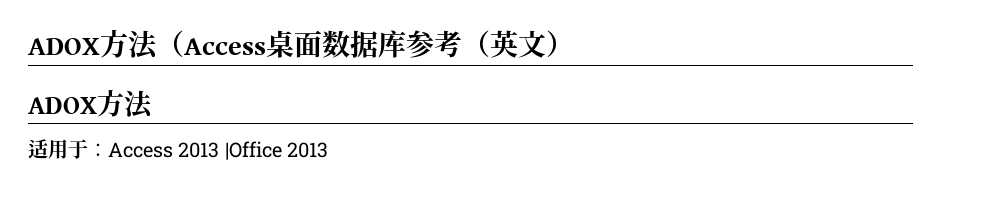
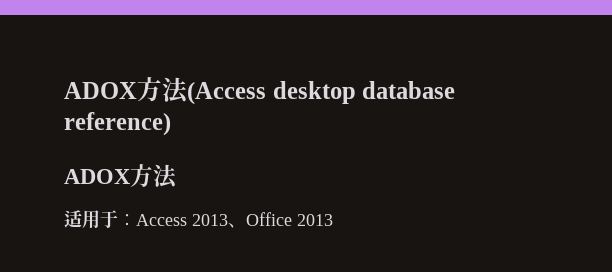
- ADOX方法（Access桌面数据库参考（英文）
+ ADOX方法(Access desktop database reference)
- 适用于：Access 2013 |Office 2013
+ 适用于：Access 2013、Office 2013

